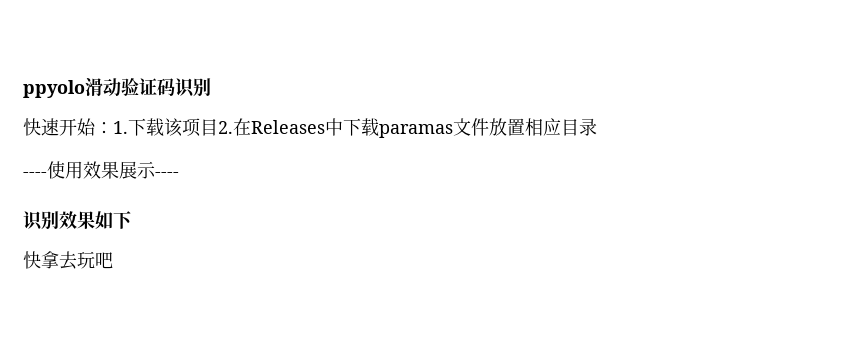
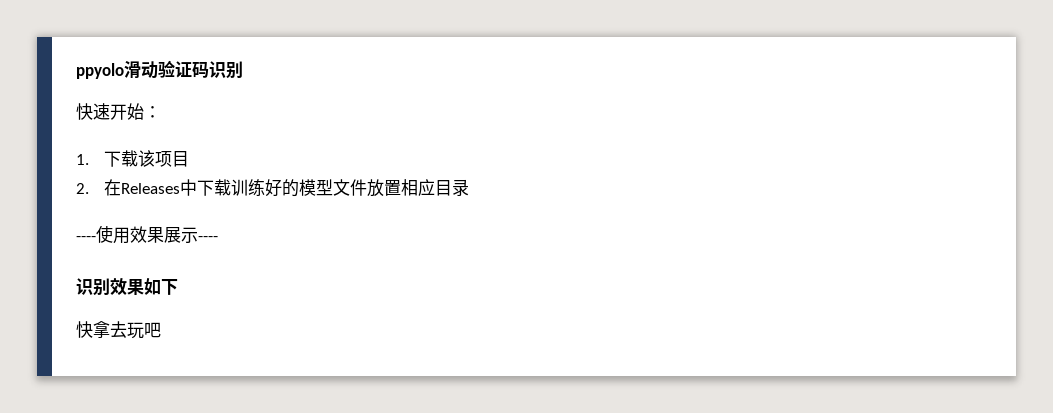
- 快速开始：1.下载该项目2.在Releases中下载paramas文件放置相应目录
+ 快速开始：
+ 1.下载该项目
+ 2.在Releases中下载训练好的模型文件放置相应目录

